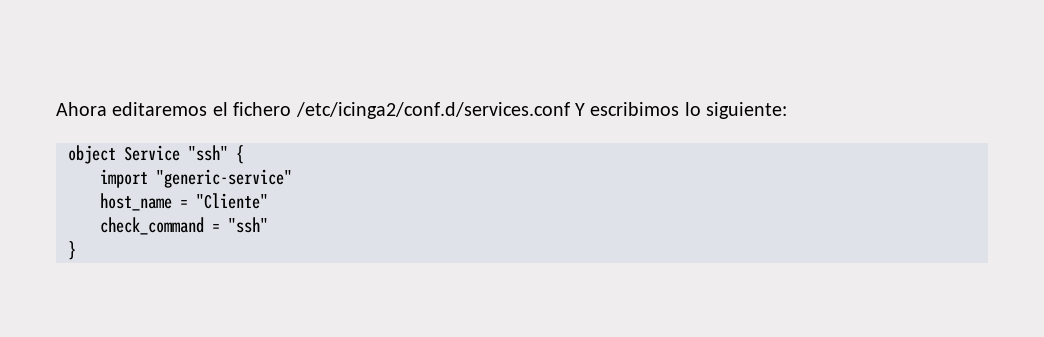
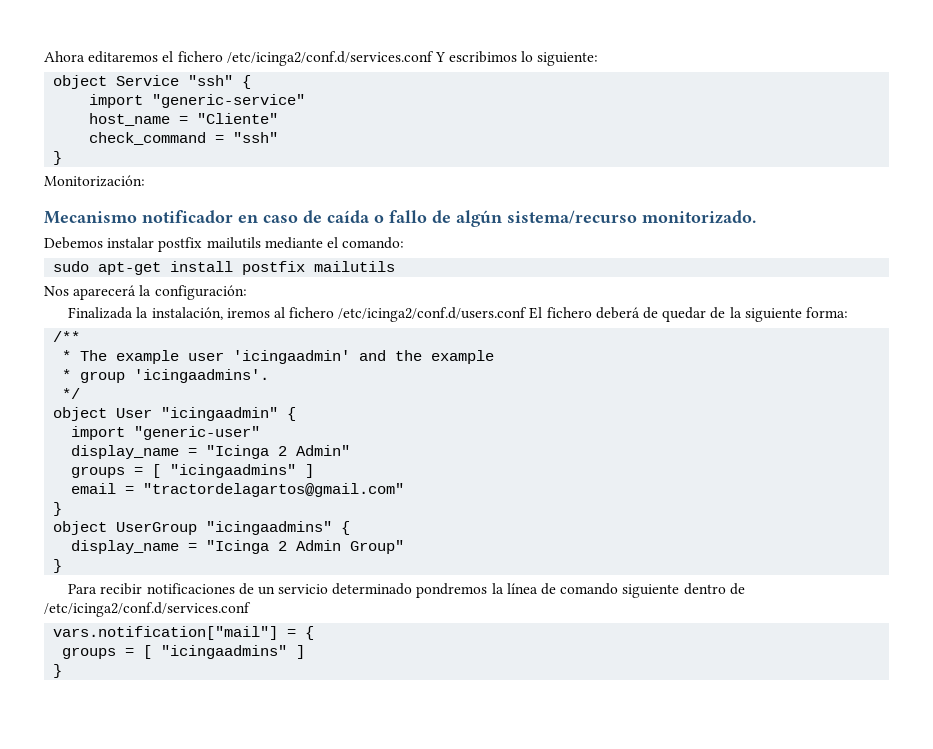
+ Monitorización:
+ Mecanismo notificador en caso de caída o fallo de algún sistema/recurso monitorizado.
+ Debemos instalar postfix mailutils mediante el comando:
+ sudo apt-get install postfix mailutils
+ Nos aparecerá la configuración:
+ Finalizada la instalación, iremos al fichero /etc/icinga2/conf.d/users.conf El fichero deberá de quedar de la siguiente forma:
+ /**
+ * The example user 'icingaadmin' and the example
+ * group 'icingaadmins'.
+ */
+ object User "icingaadmin" {
+ import "generic-user"
+ display_name = "Icinga 2 Admin"
+ groups = [ "icingaadmins" ]
+ email = "tractordelagartos@gmail.com"
+ }
+ object UserGroup "icingaadmins" {
+ display_name = "Icinga 2 Admin Group"
+ }
+ Para recibir notificaciones de un servicio determinado pondremos la línea de comando siguiente dentro de /etc/icinga2/conf.d/services.conf
+ vars.notification["mail"] = {
+ groups = [ "icingaadmins" ]
+ }

